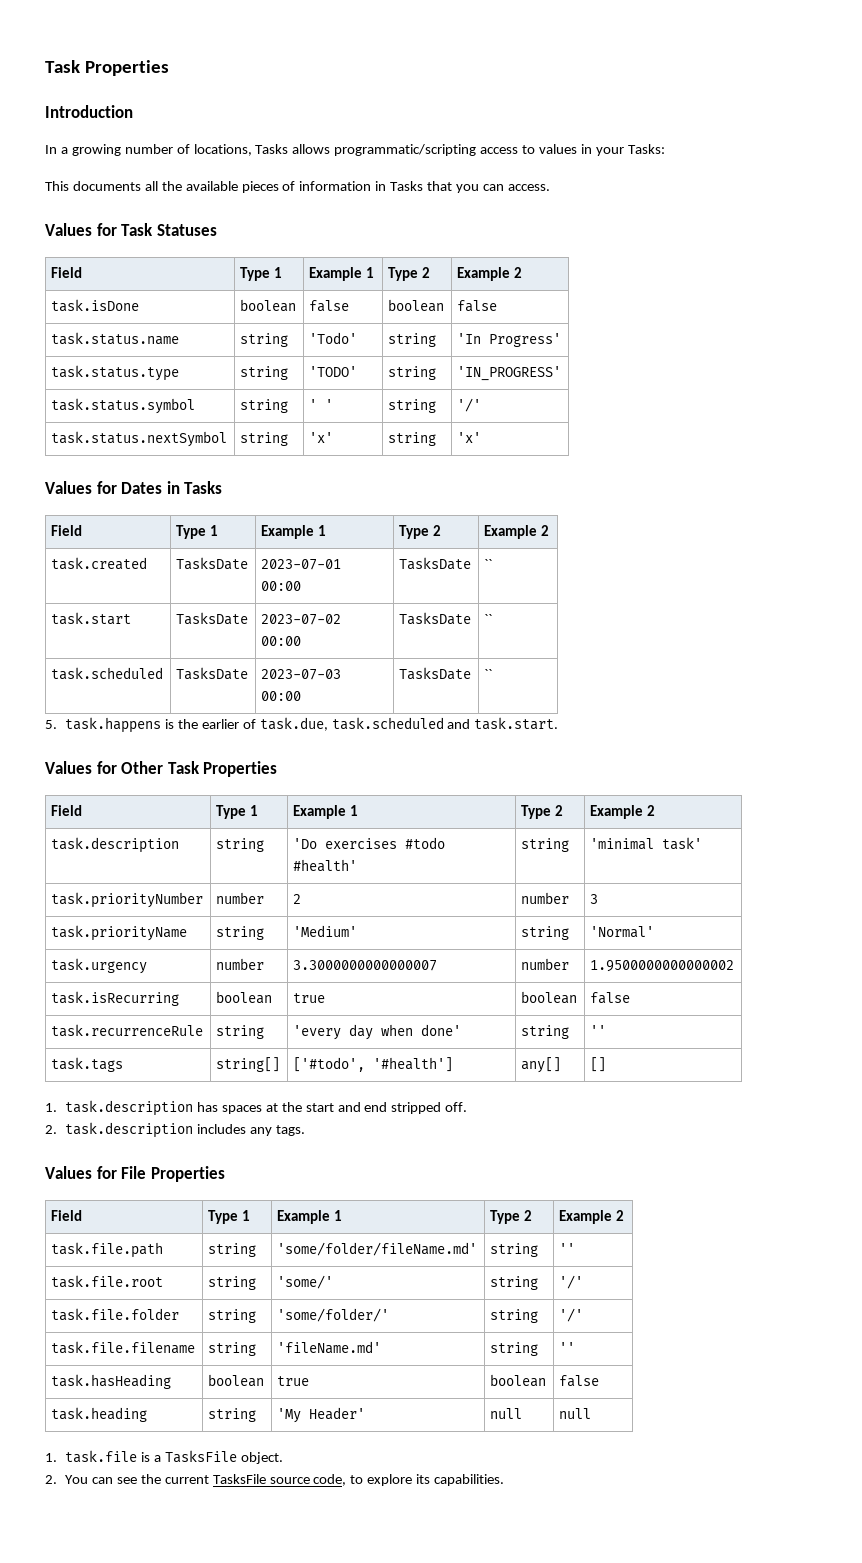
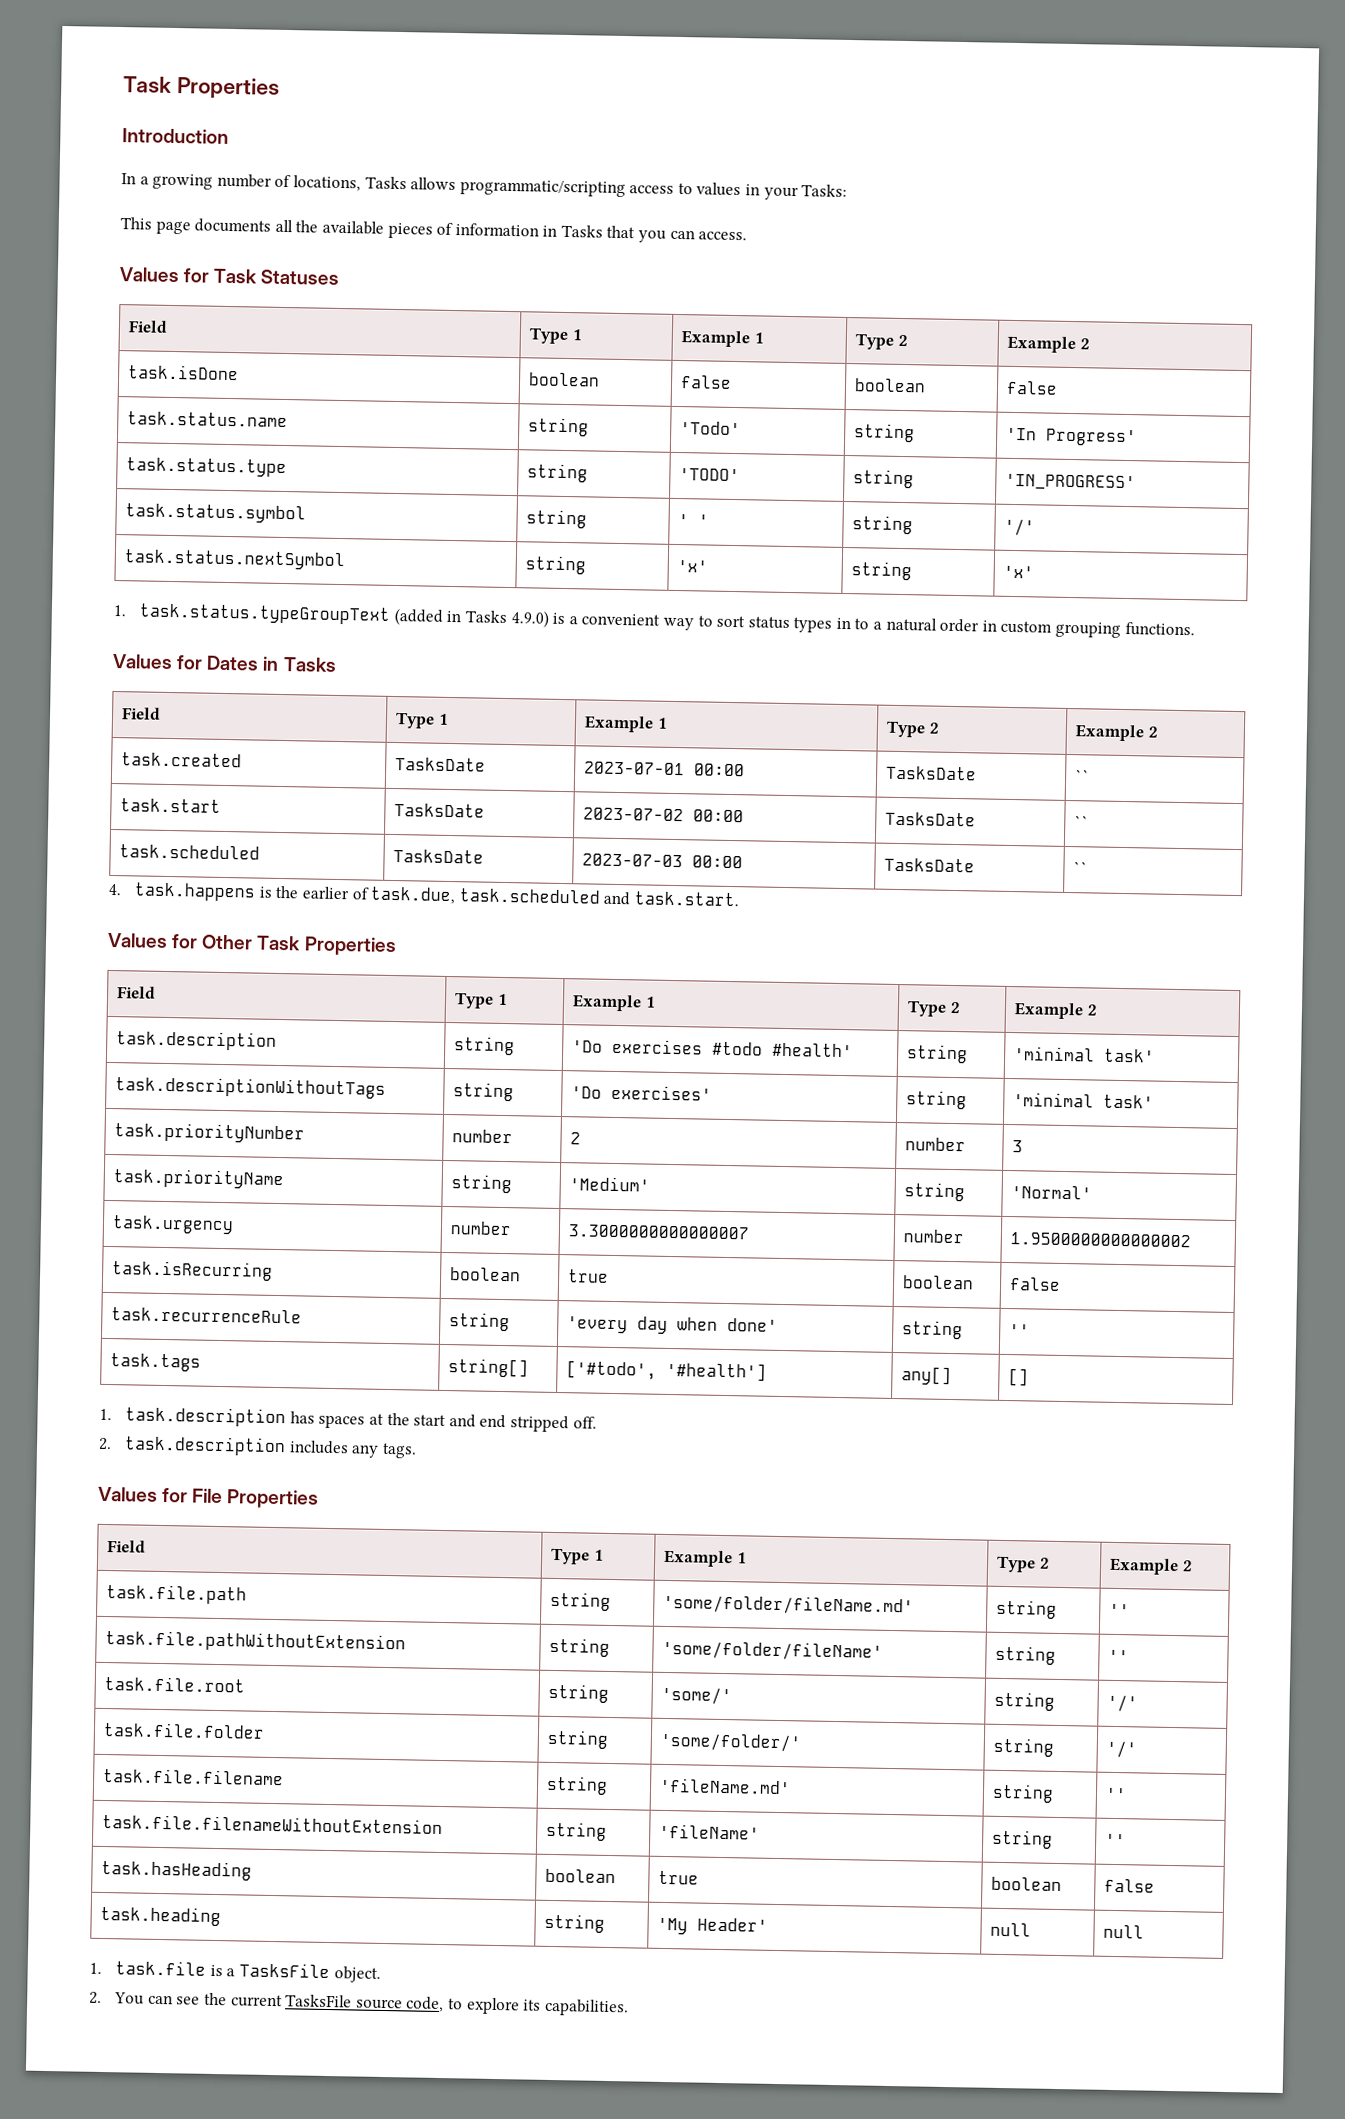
- This documents all the available pieces of information in Tasks that you can access.
+ This page documents all the available pieces of information in Tasks that you can access.
+ 1. task.status.typeGroupText (added in Tasks 4.9.0) is a convenient way to sort status types in to a natural order in custom grouping functions.
- 5. task.happens is the earlier of task.due, task.scheduled and task.start.
+ 4. task.happens is the earlier of task.due, task.scheduled and task.start.
+ task.descriptionWithoutTags | string | 'Do exercises' | string | 'minimal task'
+ task.file.pathWithoutExtension | string | 'some/folder/fileName' | string | ''
+ task.file.filenameWithoutExtension | string | 'fileName' | string | ''

